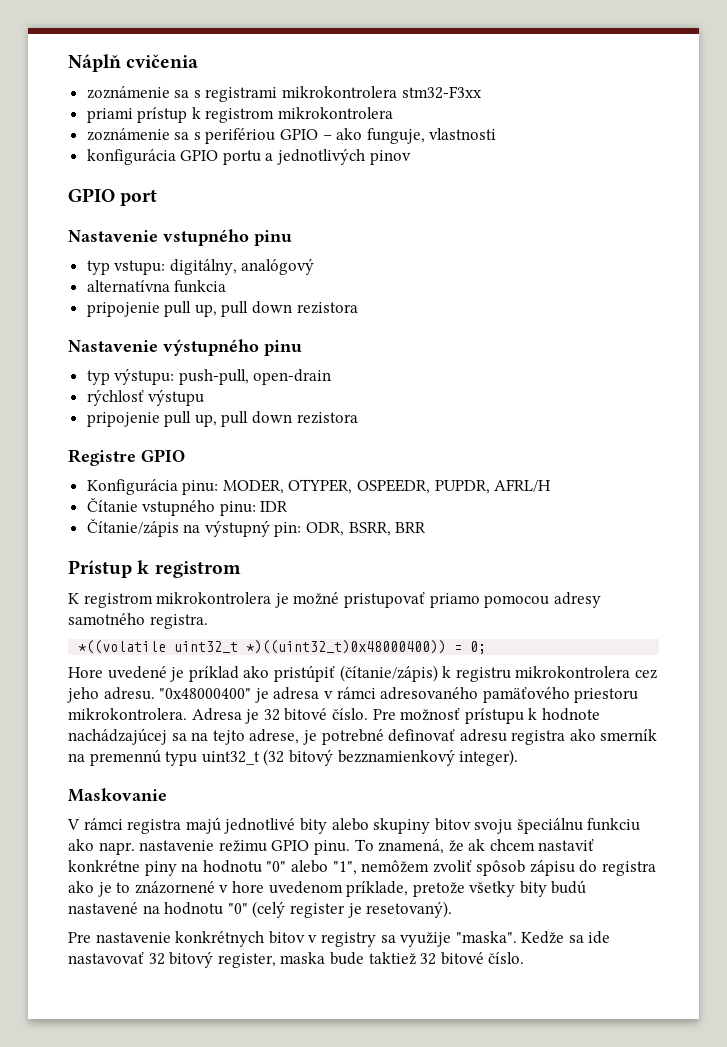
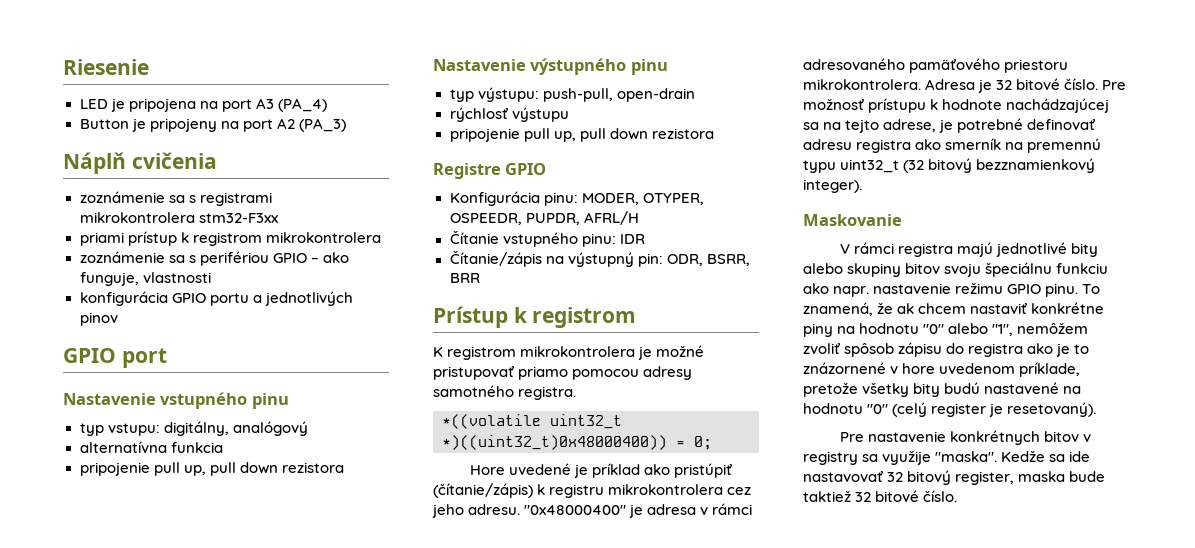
+ Riesenie
+ LED je pripojena na port A3 (PA_4)
+ Button je pripojeny na port A2 (PA_3)

